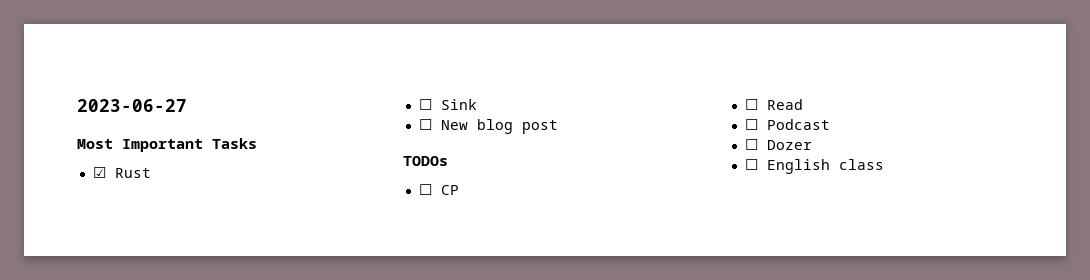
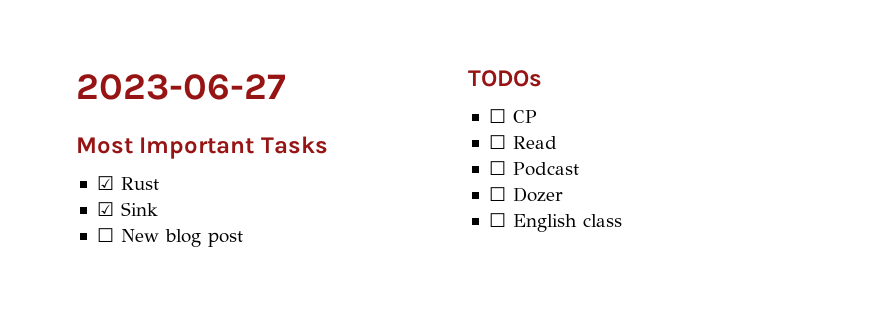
- ☐ Sink
+ ☑ Sink

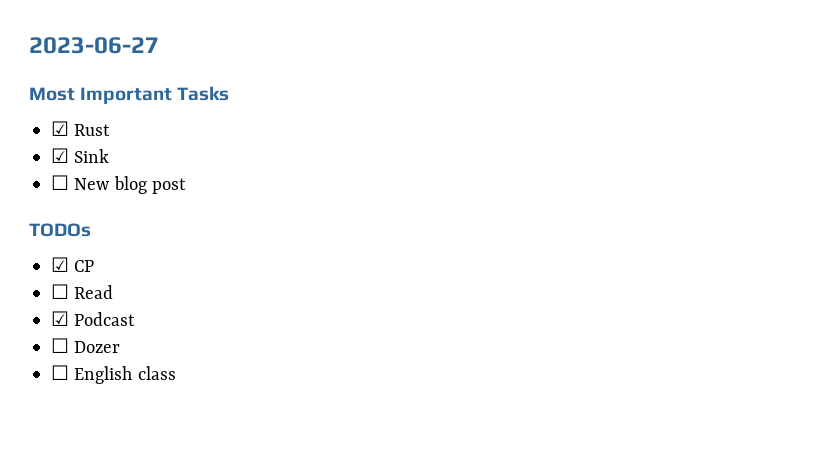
- ☐ CP
+ ☑ CP
- ☐ Podcast
+ ☑ Podcast

